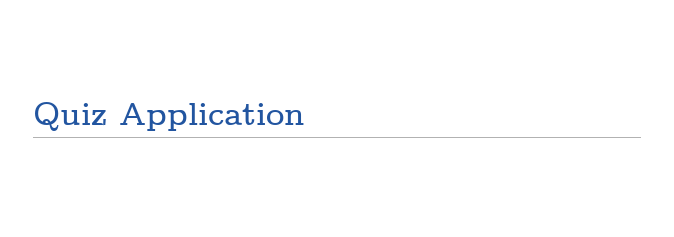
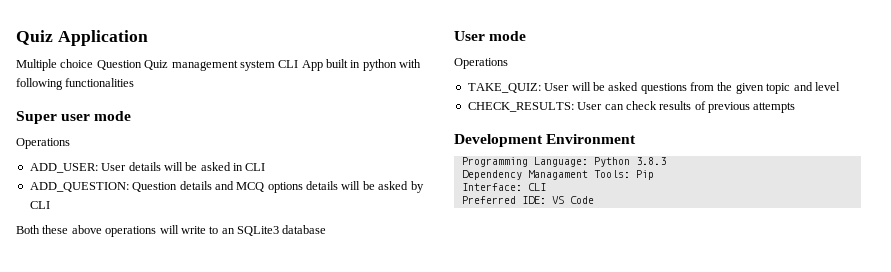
+ Multiple choice Question Quiz management system CLI App built in python with following functionalities
+ Super user mode
+ Operations
+ ADD_USER: User details will be asked in CLI
+ ADD_QUESTION: Question details and MCQ options details will be asked by CLI
+ Both these above operations will write to an SQLite3 database
+ User mode
+ Operations
+ TAKE_QUIZ: User will be asked questions from the given topic and level
+ CHECK_RESULTS: User can check results of previous attempts
+ Development Environment
+ Programming Language: Python 3.8.3
+ Dependency Managament Tools: Pip
+ Interface: CLI
+ Preferred IDE: VS Code

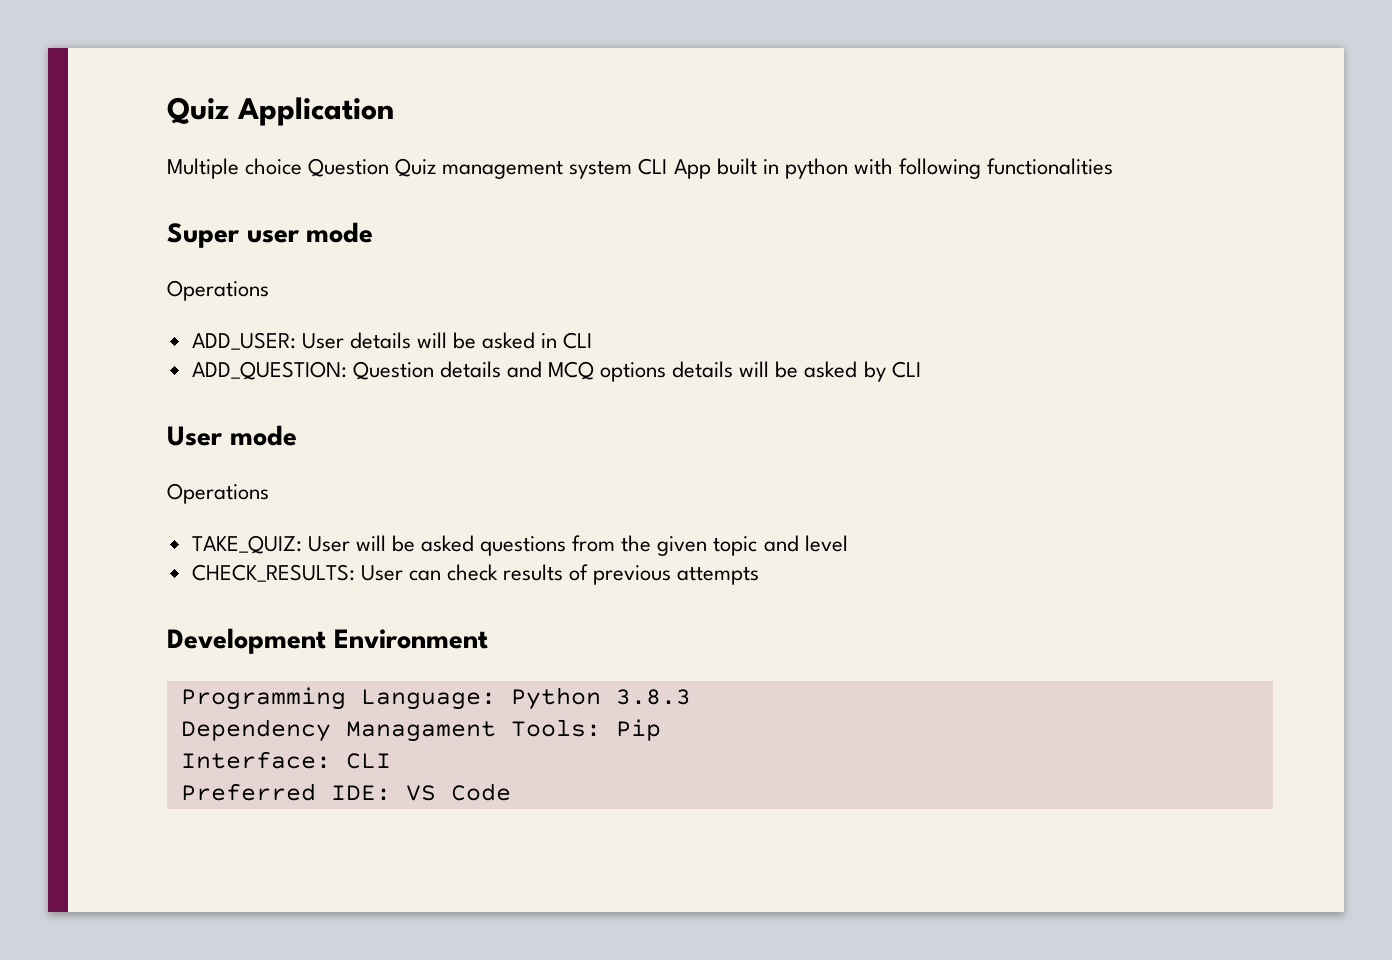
- Both these above operations will write to an SQLite3 database

